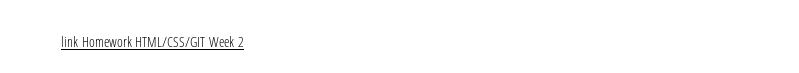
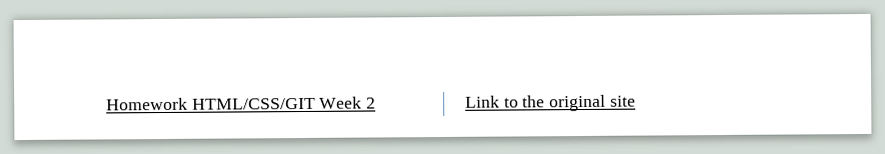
- link Homework HTML/CSS/GIT Week 2
+ Homework HTML/CSS/GIT Week 2
+ Link to the original site

